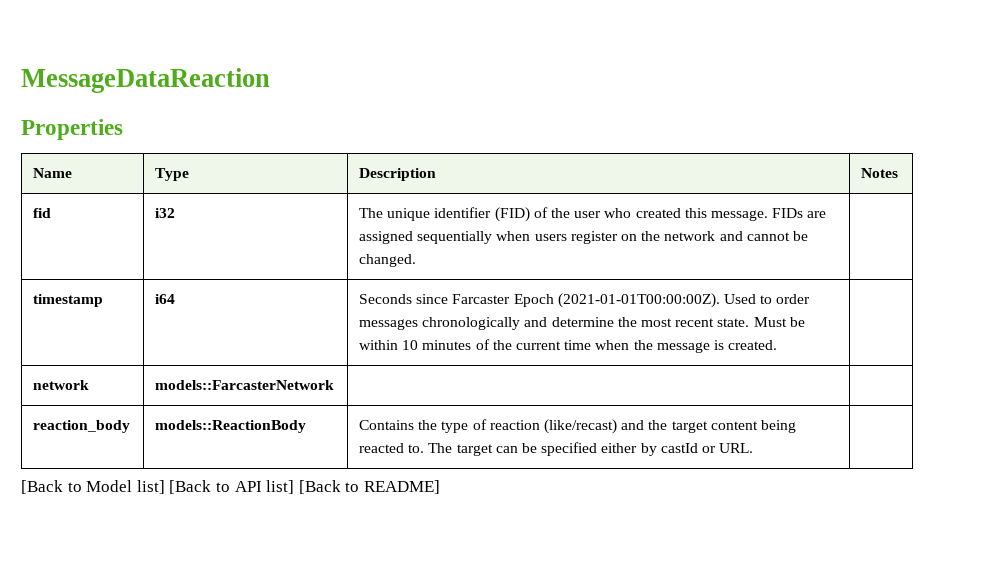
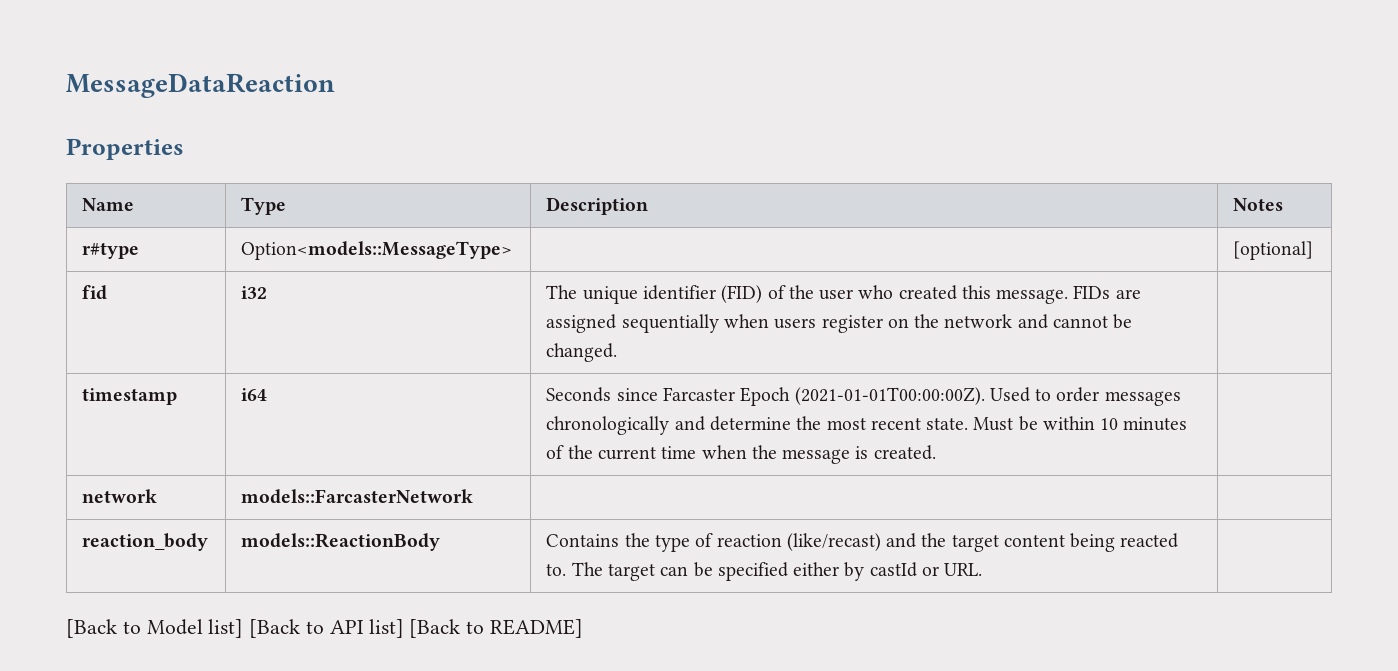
+ r#type | Option<models::MessageType> | | [optional]

